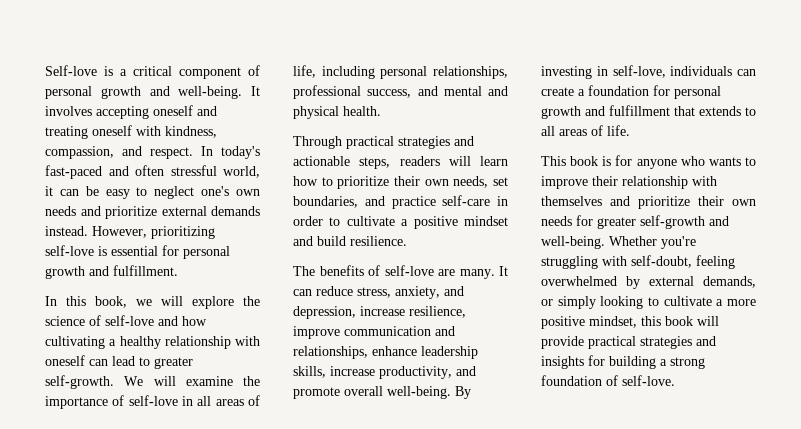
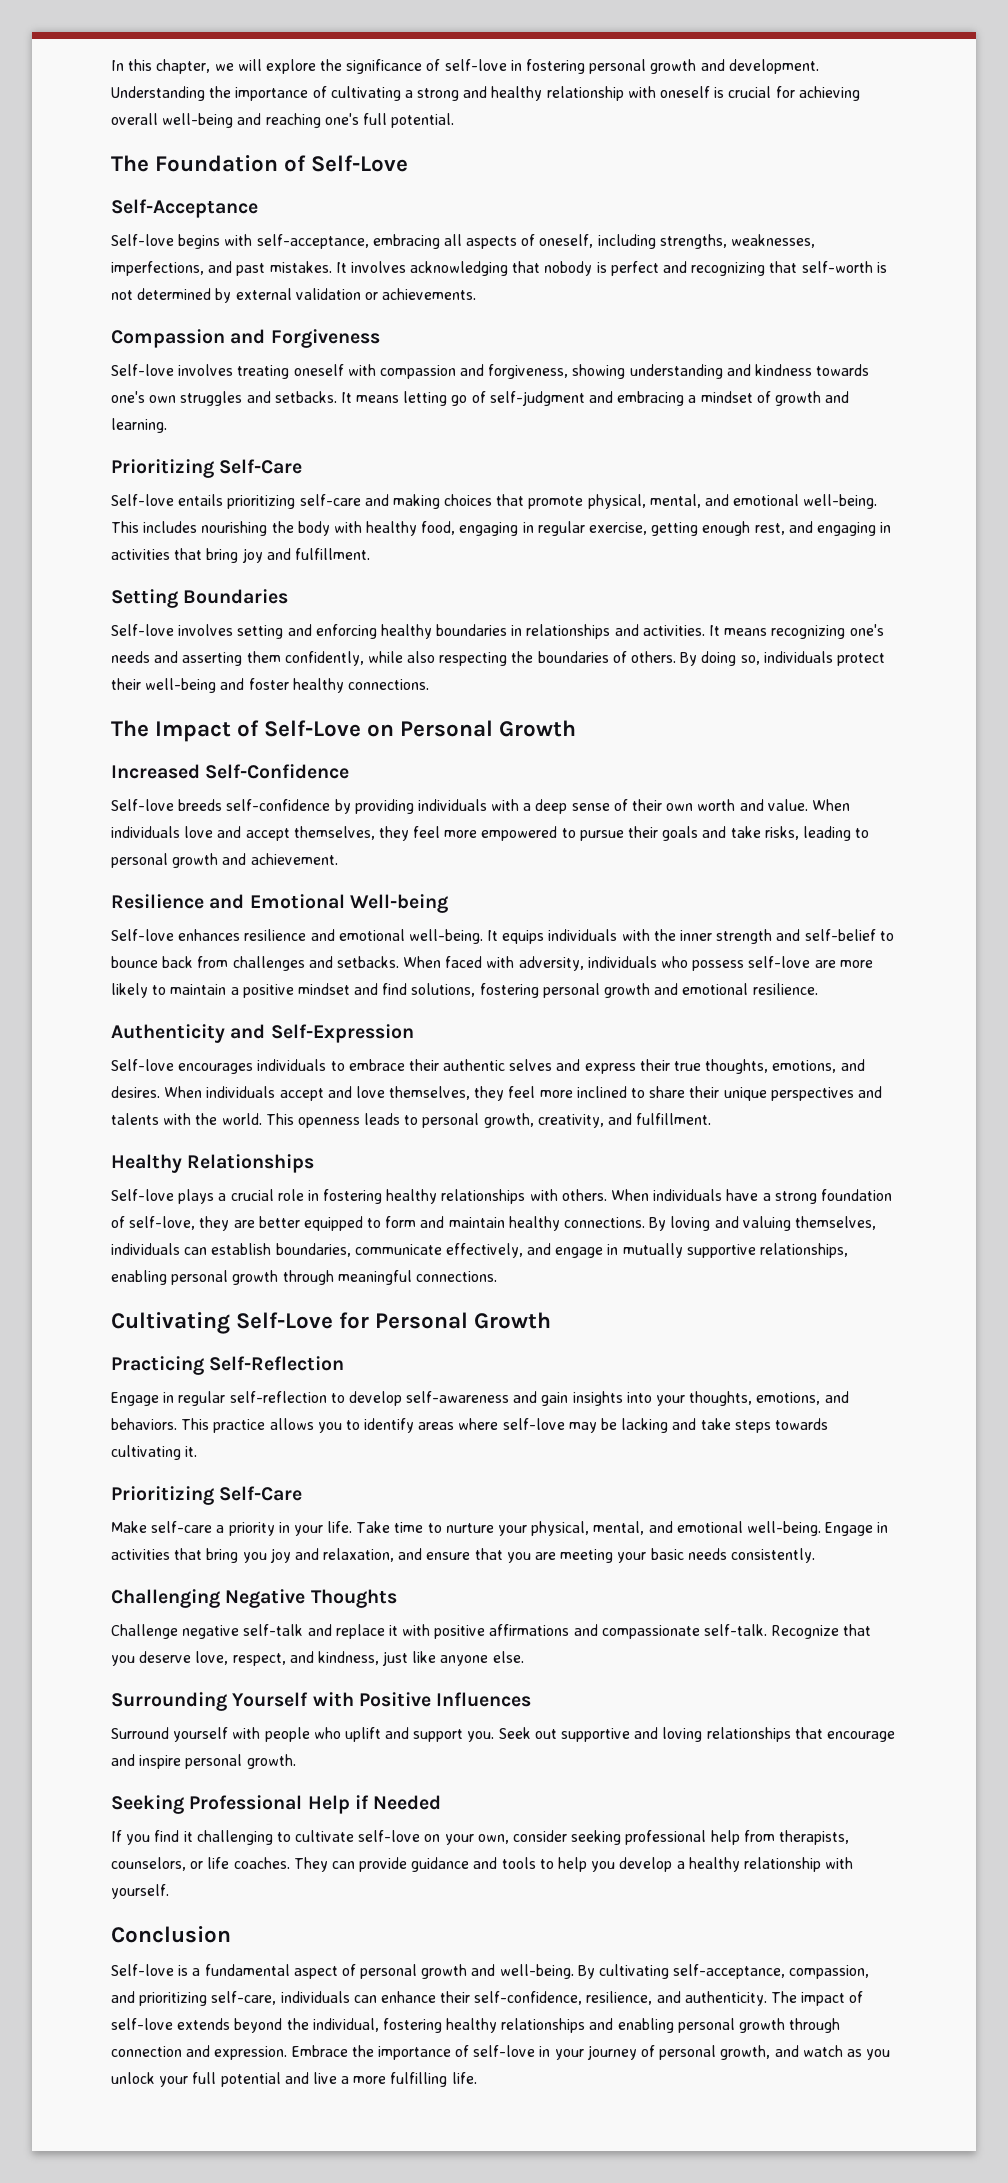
+ In this chapter, we will explore the significance of self-love in fostering personal growth and development. Understanding the importance of cultivating a strong and healthy relationship with oneself is crucial for achieving overall well-being and reaching one's full potential.
+ The Foundation of Self-Love
+ Self-Acceptance
+ Self-love begins with self-acceptance, embracing all aspects of oneself, including strengths, weaknesses, imperfections, and past mistakes. It involves acknowledging that nobody is perfect and recognizing that self-worth is not determined by external validation or achievements.
+ Compassion and Forgiveness
+ Self-love involves treating oneself with compassion and forgiveness, showing understanding and kindness towards one's own struggles and setbacks. It means letting go of self-judgment and embracing a mindset of growth and learning.
+ Prioritizing Self-Care
+ Self-love entails prioritizing self-care and making choices that promote physical, mental, and emotional well-being. This includes nourishing the body with healthy food, engaging in regular exercise, getting enough rest, and engaging in activities that bring joy and fulfillment.
+ Setting Boundaries
+ Self-love involves setting and enforcing healthy boundaries in relationships and activities. It means recognizing one's needs and asserting them confidently, while also respecting the boundaries of others. By doing so, individuals protect their well-being and foster healthy connections.
+ The Impact of Self-Love on Personal Growth
+ Increased Self-Confidence
+ Self-love breeds self-confidence by providing individuals with a deep sense of their own worth and value. When individuals love and accept themselves, they feel more empowered to pursue their goals and take risks, leading to personal growth and achievement.
+ Resilience and Emotional Well-being
+ Self-love enhances resilience and emotional well-being. It equips individuals with the inner strength and self-belief to bounce back from challenges and setbacks. When faced with adversity, individuals who possess self-love are more likely to maintain a positive mindset and find solutions, fostering personal growth and emotional resilience.
+ Authenticity and Self-Expression
+ Self-love encourages individuals to embrace their authentic selves and express their true thoughts, emotions, and desires. When individuals accept and love themselves, they feel more inclined to share their unique perspectives and talents with the world. This openness leads to personal growth, creativity, and fulfillment.
+ Healthy Relationships
+ Self-love plays a crucial role in fostering healthy relationships with others. When individuals have a strong foundation of self-love, they are better equipped to form and maintain healthy connections. By loving and valuing themselves, individuals can establish boundaries, communicate effectively, and engage in mutually supportive relationships, enabling personal growth through meaningful connections.
+ Cultivating Self-Love for Personal Growth
+ Practicing Self-Reflection
+ Engage in regular self-reflection to develop self-awareness and gain insights into your thoughts, emotions, and behaviors. This practice allows you to identify areas where self-love may be lacking and take steps towards cultivating it.
+ Prioritizing Self-Care
+ Make self-care a priority in your life. Take time to nurture your physical, mental, and emotional well-being. Engage in activities that bring you joy and relaxation, and ensure that you are meeting your basic needs consistently.
+ Challenging Negative Thoughts
+ Challenge negative self-talk and replace it with positive affirmations and compassionate self-talk. Recognize that you deserve love, respect, and kindness, just like anyone else.
+ Surrounding Yourself with Positive Influences
+ Surround yourself with people who uplift and support you. Seek out supportive and loving relationships that encourage and inspire personal growth.
+ Seeking Professional Help if Needed
+ If you find it challenging to cultivate self-love on your own, consider seeking professional help from therapists, counselors, or life coaches. They can provide guidance and tools to help you develop a healthy relationship with yourself.
+ Conclusion
- Self-love is a critical component of personal growth and well-being.
+ Self-love is a fundamental aspect of personal growth and well-being.
- It involves accepting oneself and treating oneself with kindness, compassion, and respect. In today's fast-paced and often stressful world, it can be easy to neglect one's own needs and prioritize external demands instead. However, prioritizing self-love is essential for personal growth and fulfillment.
- In this book, we will explore the science of self-love and how cultivating a healthy relationship with oneself can lead to greater self-growth. We will examine the importance of self-love in all areas of life, including personal relationships, professional success, and mental and physical health.
- Through practical strategies and actionable steps, readers will learn how to prioritize their own needs, set boundaries, and practice self-care in order to cultivate a positive mindset and build resilience.
- The benefits of self-love are many. It can reduce stress, anxiety, and depression, increase resilience, improve communication and relationships, enhance leadership skills, increase productivity, and promote overall well-being. By investing in self-love, individuals can create a foundation for personal growth and fulfillment that extends to all areas of life.
- This book is for anyone who wants to improve their relationship with themselves and prioritize their own needs for greater self-growth and well-being. Whether you're struggling with self-doubt, feeling overwhelmed by external demands, or simply looking to cultivate a more positive mindset, this book will provide practical strategies and insights for building a strong foundation of self-love.
+ By cultivating self-acceptance, compassion, and prioritizing self-care, individuals can enhance their self-confidence, resilience, and authenticity. The impact of self-love extends beyond the individual, fostering healthy relationships and enabling personal growth through connection and expression. Embrace the importance of self-love in your journey of personal growth, and watch as you unlock your full potential and live a more fulfilling life.

